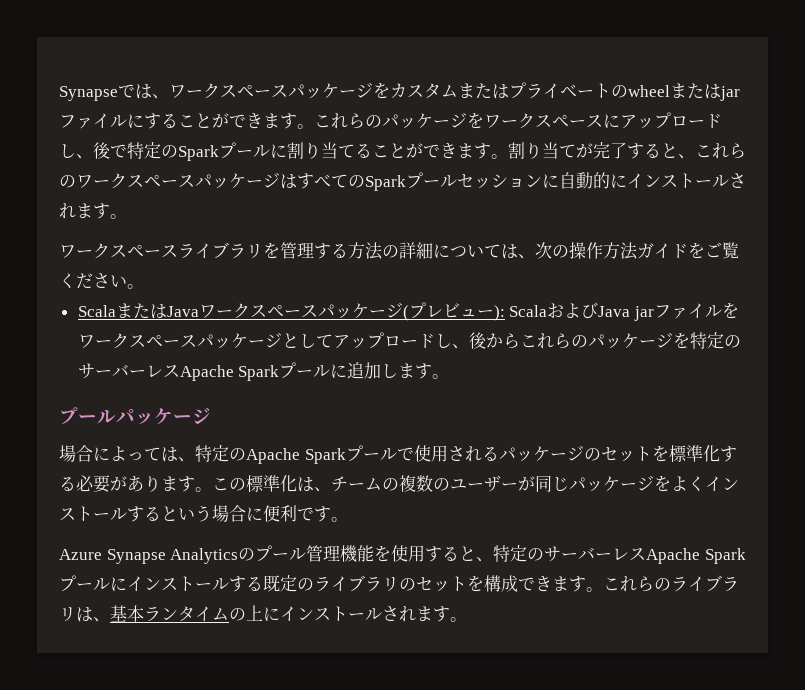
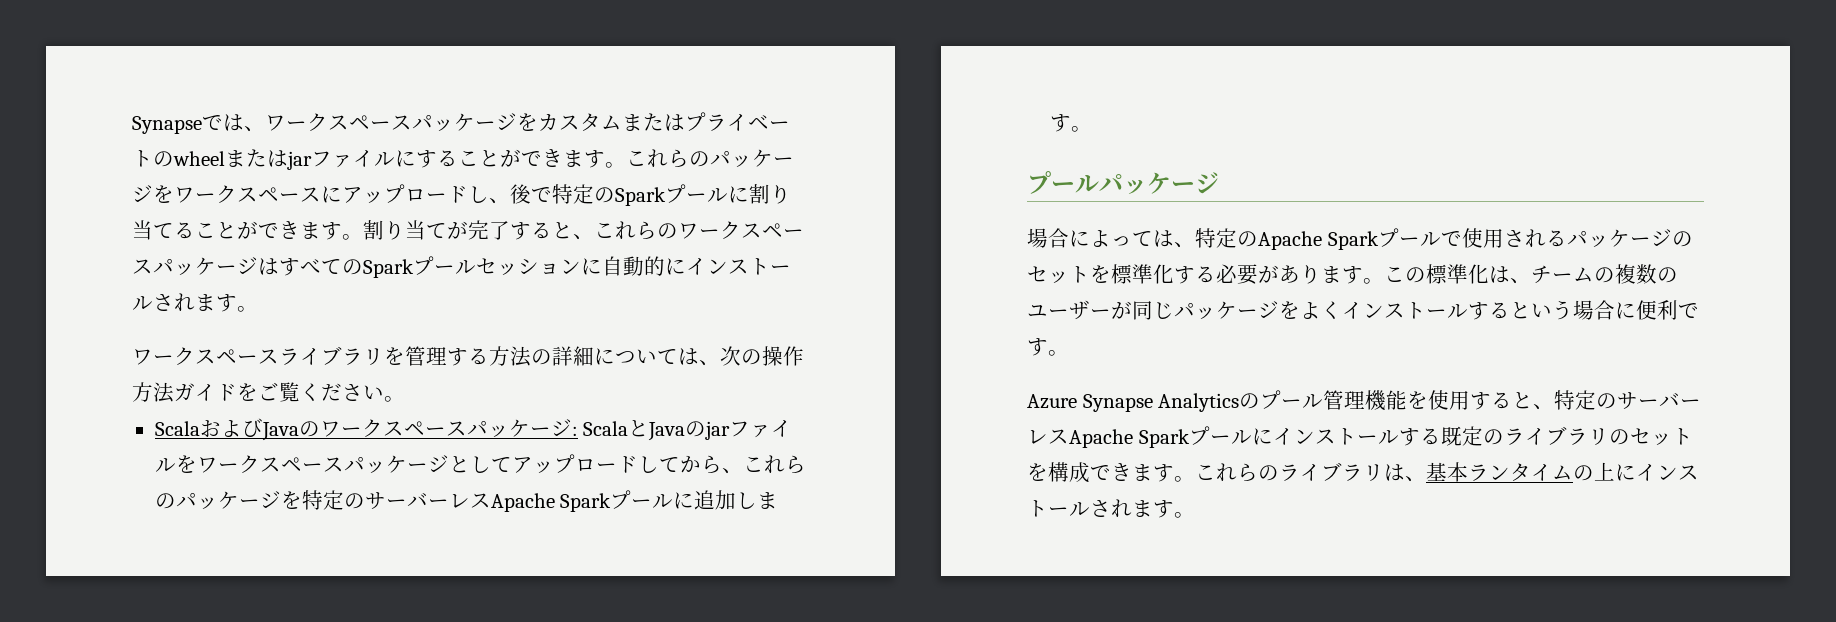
- ScalaまたはJavaワークスペースパッケージ(プレビュー): ScalaおよびJava jarファイルをワークスペースパッケージとしてアップロードし、後からこれらのパッケージを特定のサーバーレスApache Sparkプールに追加します。
+ ScalaおよびJavaのワークスペースパッケージ: ScalaとJavaのjarファイルをワークスペースパッケージとしてアップロードしてから、これらのパッケージを特定のサーバーレスApache Sparkプールに追加します。

